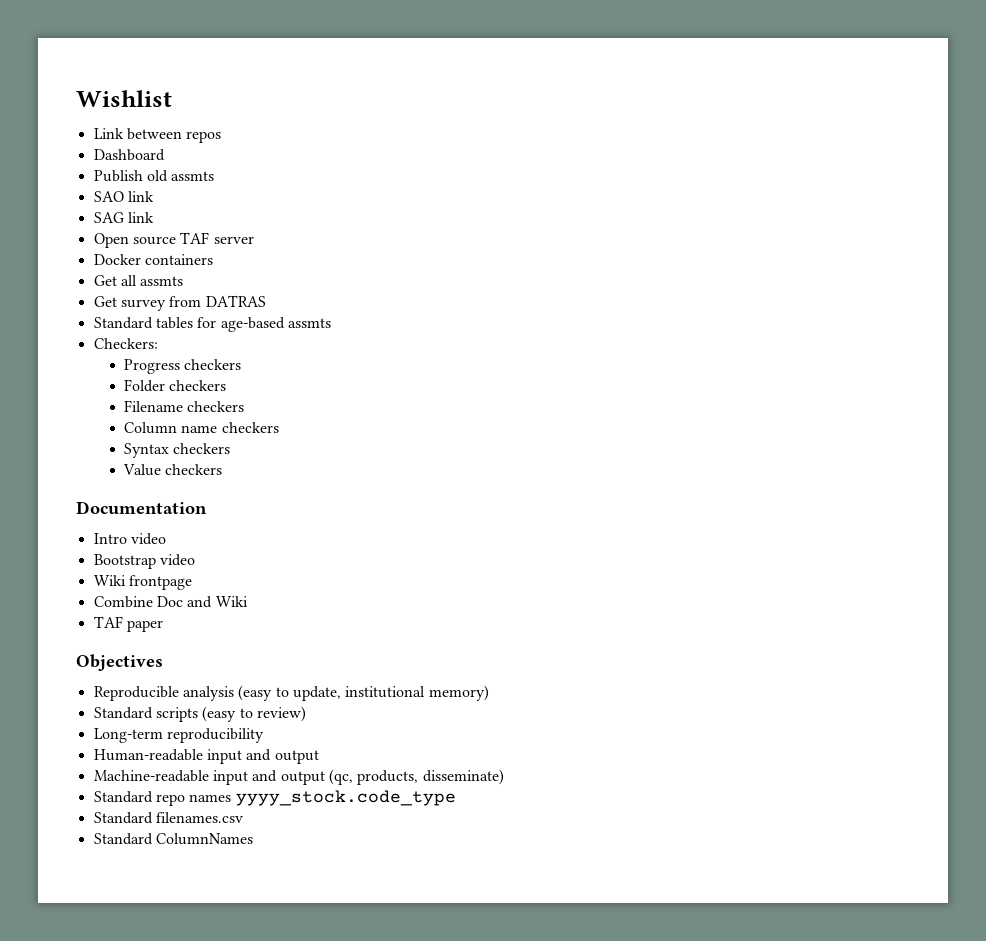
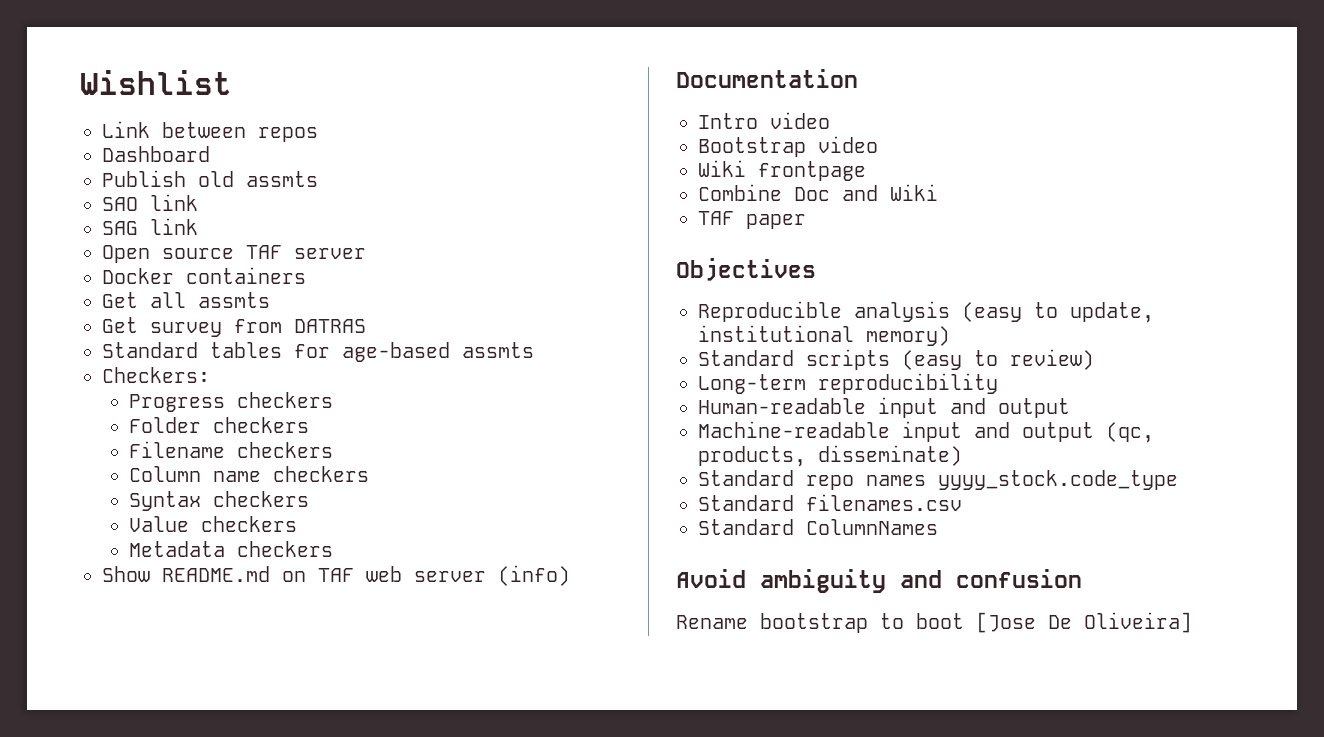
+ Metadata checkers
+ Show README.md on TAF web server (info)
+ Avoid ambiguity and confusion
+ Rename bootstrap to boot [Jose De Oliveira]

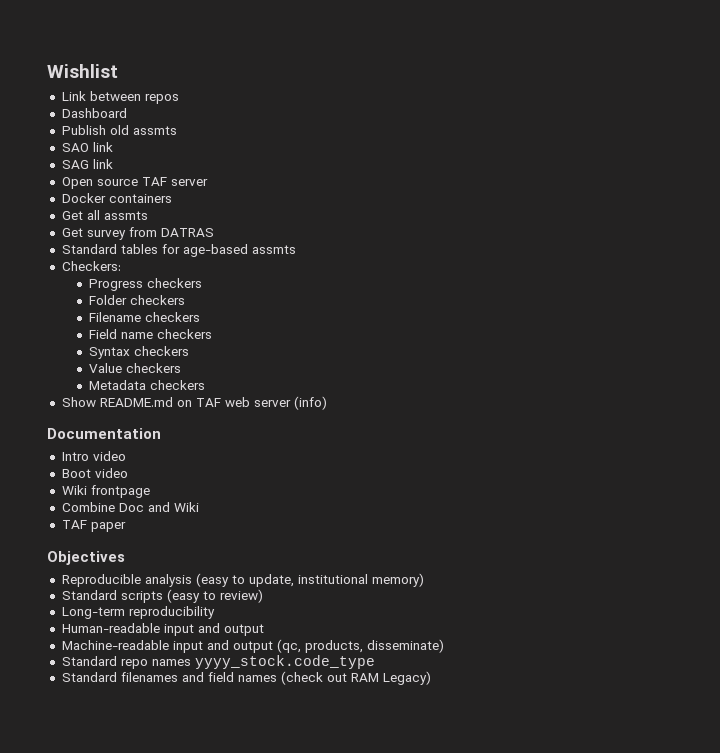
- Column name checkers
+ Field name checkers
- Bootstrap video
+ Boot video
- Standard filenames.csv
- Standard ColumnNames
- Avoid ambiguity and confusion
- Rename bootstrap to boot [Jose De Oliveira]
+ Standard filenames and field names (check out RAM Legacy)

